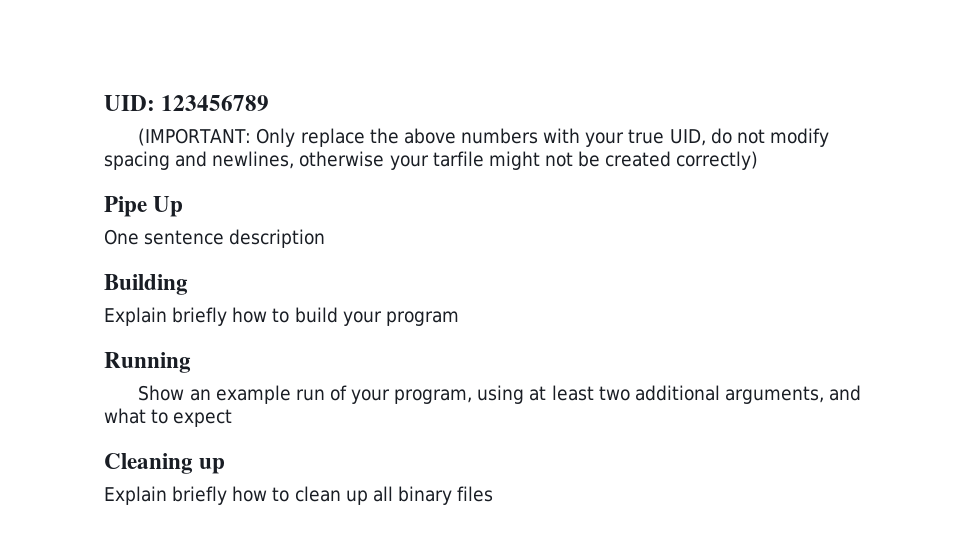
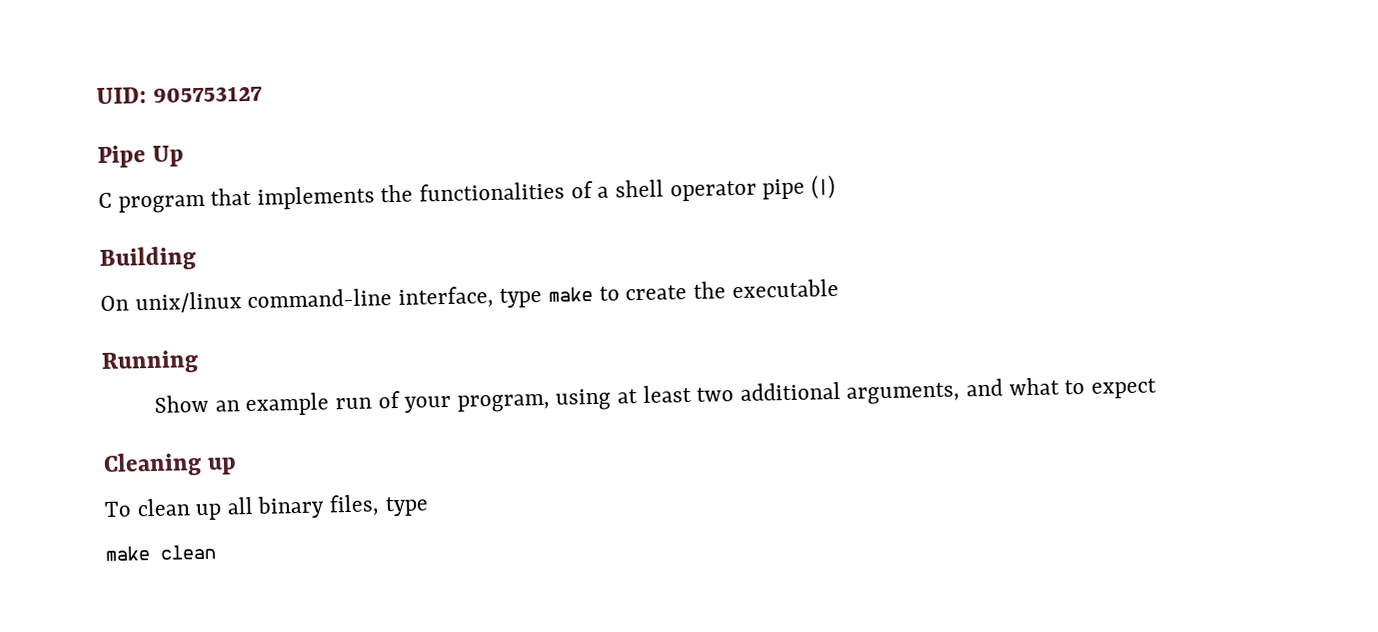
- UID: 123456789
- (IMPORTANT: Only replace the above numbers with your true UID, do not modify spacing and newlines, otherwise your tarfile might not be created correctly)
+ UID: 905753127
  Pipe Up
- One sentence description
+ C program that implements the functionalities of a shell operator pipe (|)
  Building
- Explain briefly how to build your program
+ On unix/linux command-line interface, type make to create the executable
- Explain briefly how to clean up all binary files
+ To clean up all binary files, type
+ make clean

